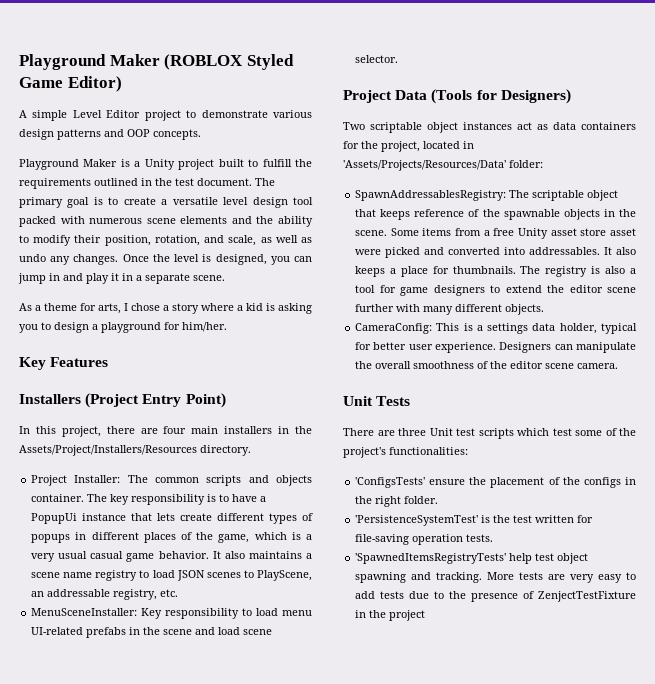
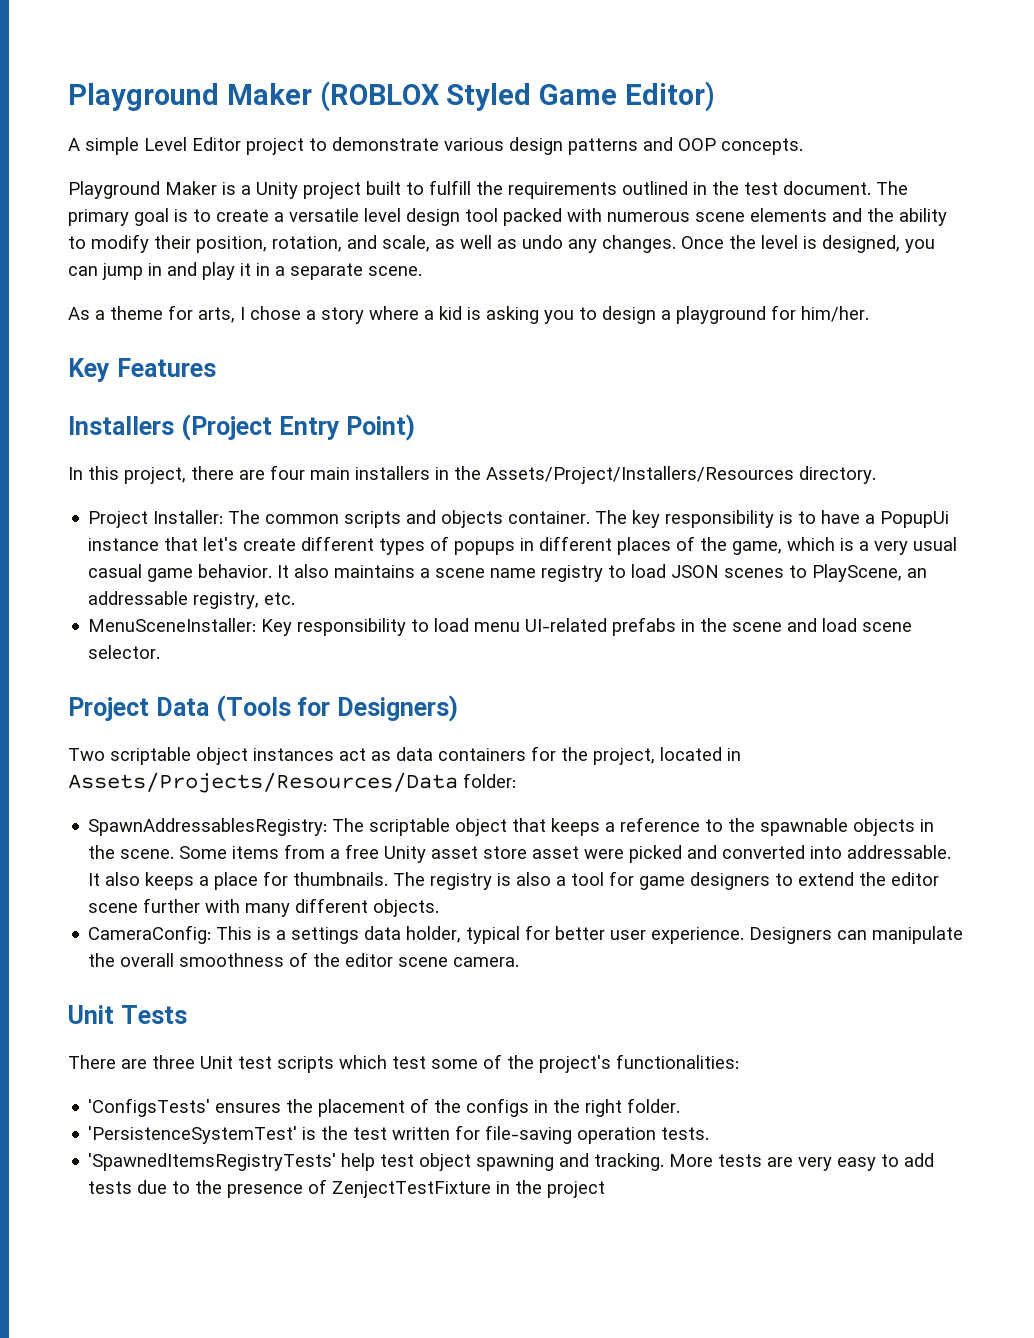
- The key responsibility is to have a PopupUi instance that lets create different types of popups in different places of the game, which is a very usual casual game behavior.
+ The key responsibility is to have a PopupUi instance that let's create different types of popups in different places of the game, which is a very usual casual game behavior.
- Two scriptable object instances act as data containers for the project, located in 'Assets/Projects/Resources/Data' folder:
+ Two scriptable object instances act as data containers for the project, located in Assets/Projects/Resources/Data folder:
- SpawnAddressablesRegistry: The scriptable object that keeps reference of the spawnable objects in the scene.
+ SpawnAddressablesRegistry: The scriptable object that keeps a reference to the spawnable objects in the scene.
- Some items from a free Unity asset store asset were picked and converted into addressables.
+ Some items from a free Unity asset store asset were picked and converted into addressable.
- 'ConfigsTests' ensure the placement of the configs in the right folder.
+ 'ConfigsTests' ensures the placement of the configs in the right folder.

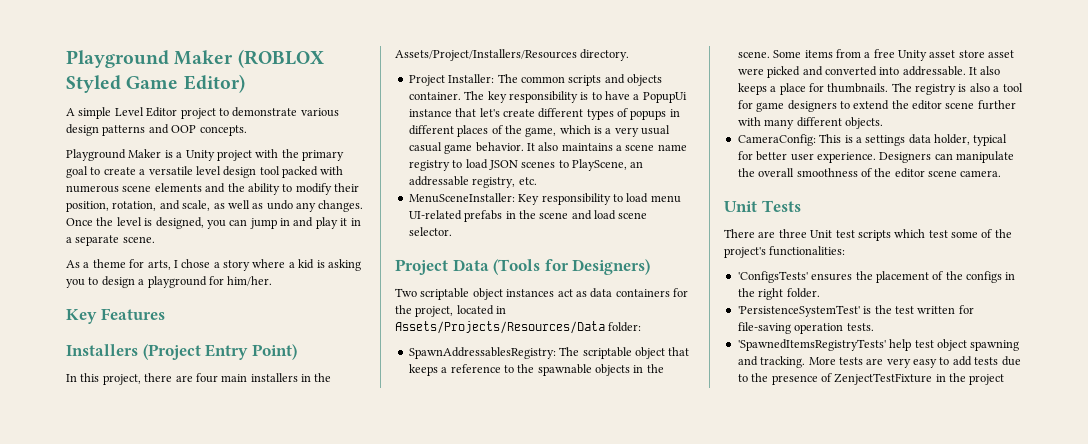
- Playground Maker is a Unity project built to fulfill the requirements outlined in the test document. The primary goal is to create a versatile level design tool packed with numerous scene elements and the ability to modify their position, rotation, and scale, as well as undo any changes.
+ Playground Maker is a Unity project with the primary goal to create a versatile level design tool packed with numerous scene elements and the ability to modify their position, rotation, and scale, as well as undo any changes.

